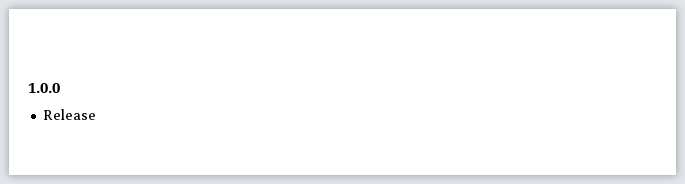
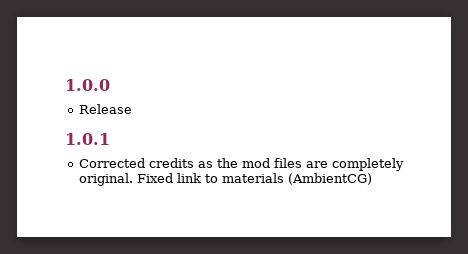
+ 1.0.1
+ Corrected credits as the mod files are completely original. Fixed link to materials (AmbientCG)

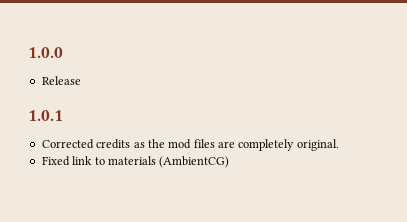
- Corrected credits as the mod files are completely original. Fixed link to materials (AmbientCG)
+ Corrected credits as the mod files are completely original.
+ Fixed link to materials (AmbientCG)

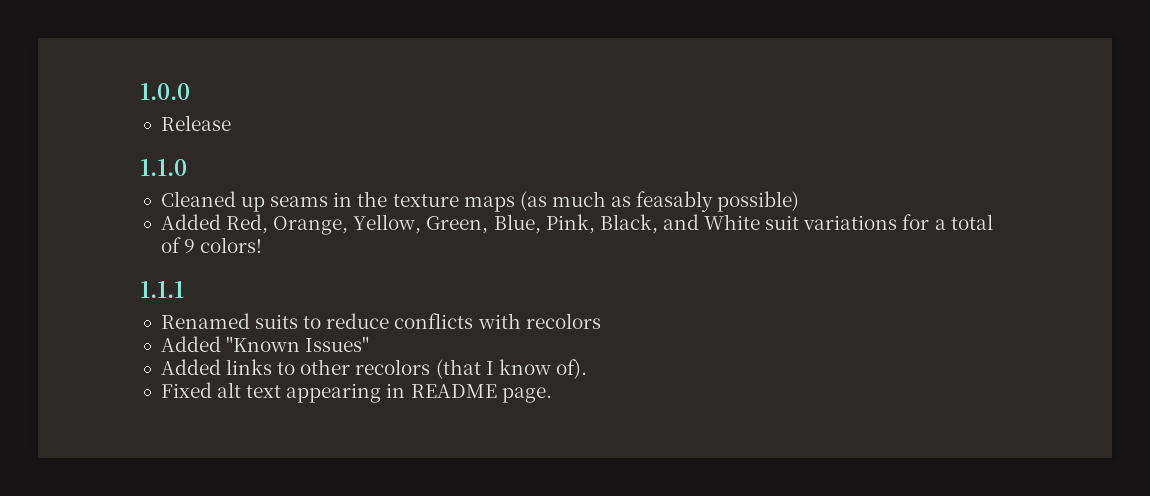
- 1.0.1
- Corrected credits as the mod files are completely original.
- Fixed link to materials (AmbientCG)
+ 1.1.0
+ Cleaned up seams in the texture maps (as much as feasably possible)
+ Added Red, Orange, Yellow, Green, Blue, Pink, Black, and White suit variations for a total of 9 colors!
+ 1.1.1
+ Renamed suits to reduce conflicts with recolors
+ Added "Known Issues"
+ Added links to other recolors (that I know of).
+ Fixed alt text appearing in README page.

